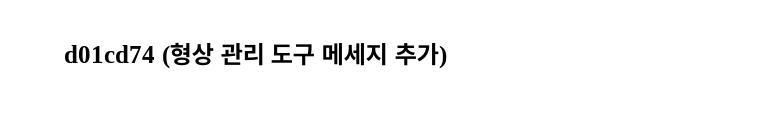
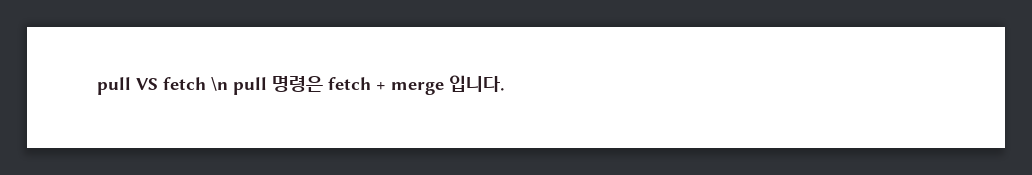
- d01cd74 (형상 관리 도구 메세지 추가)
+ pull VS fetch \n pull 명령은 fetch + merge 입니다.

